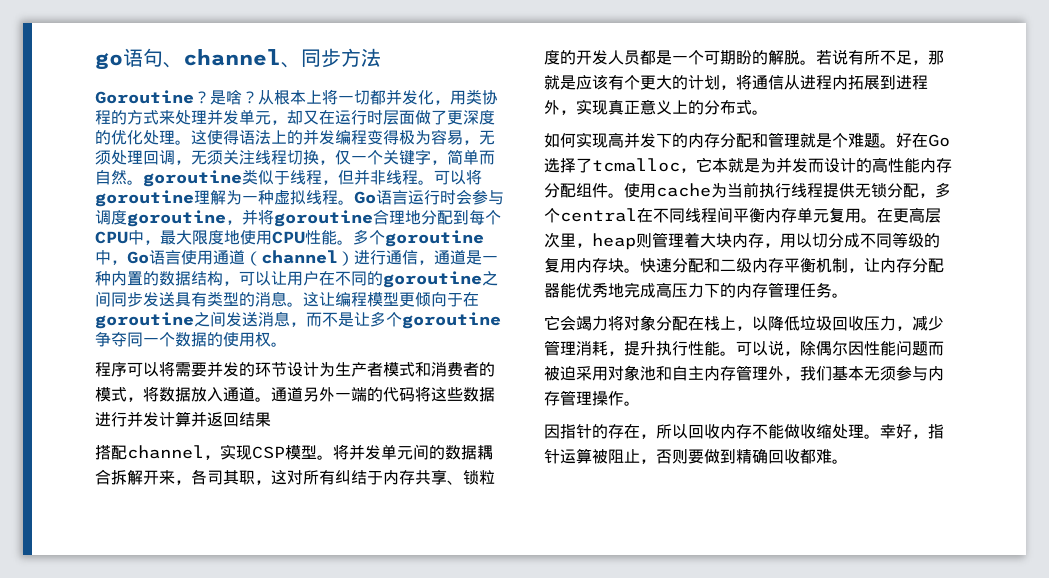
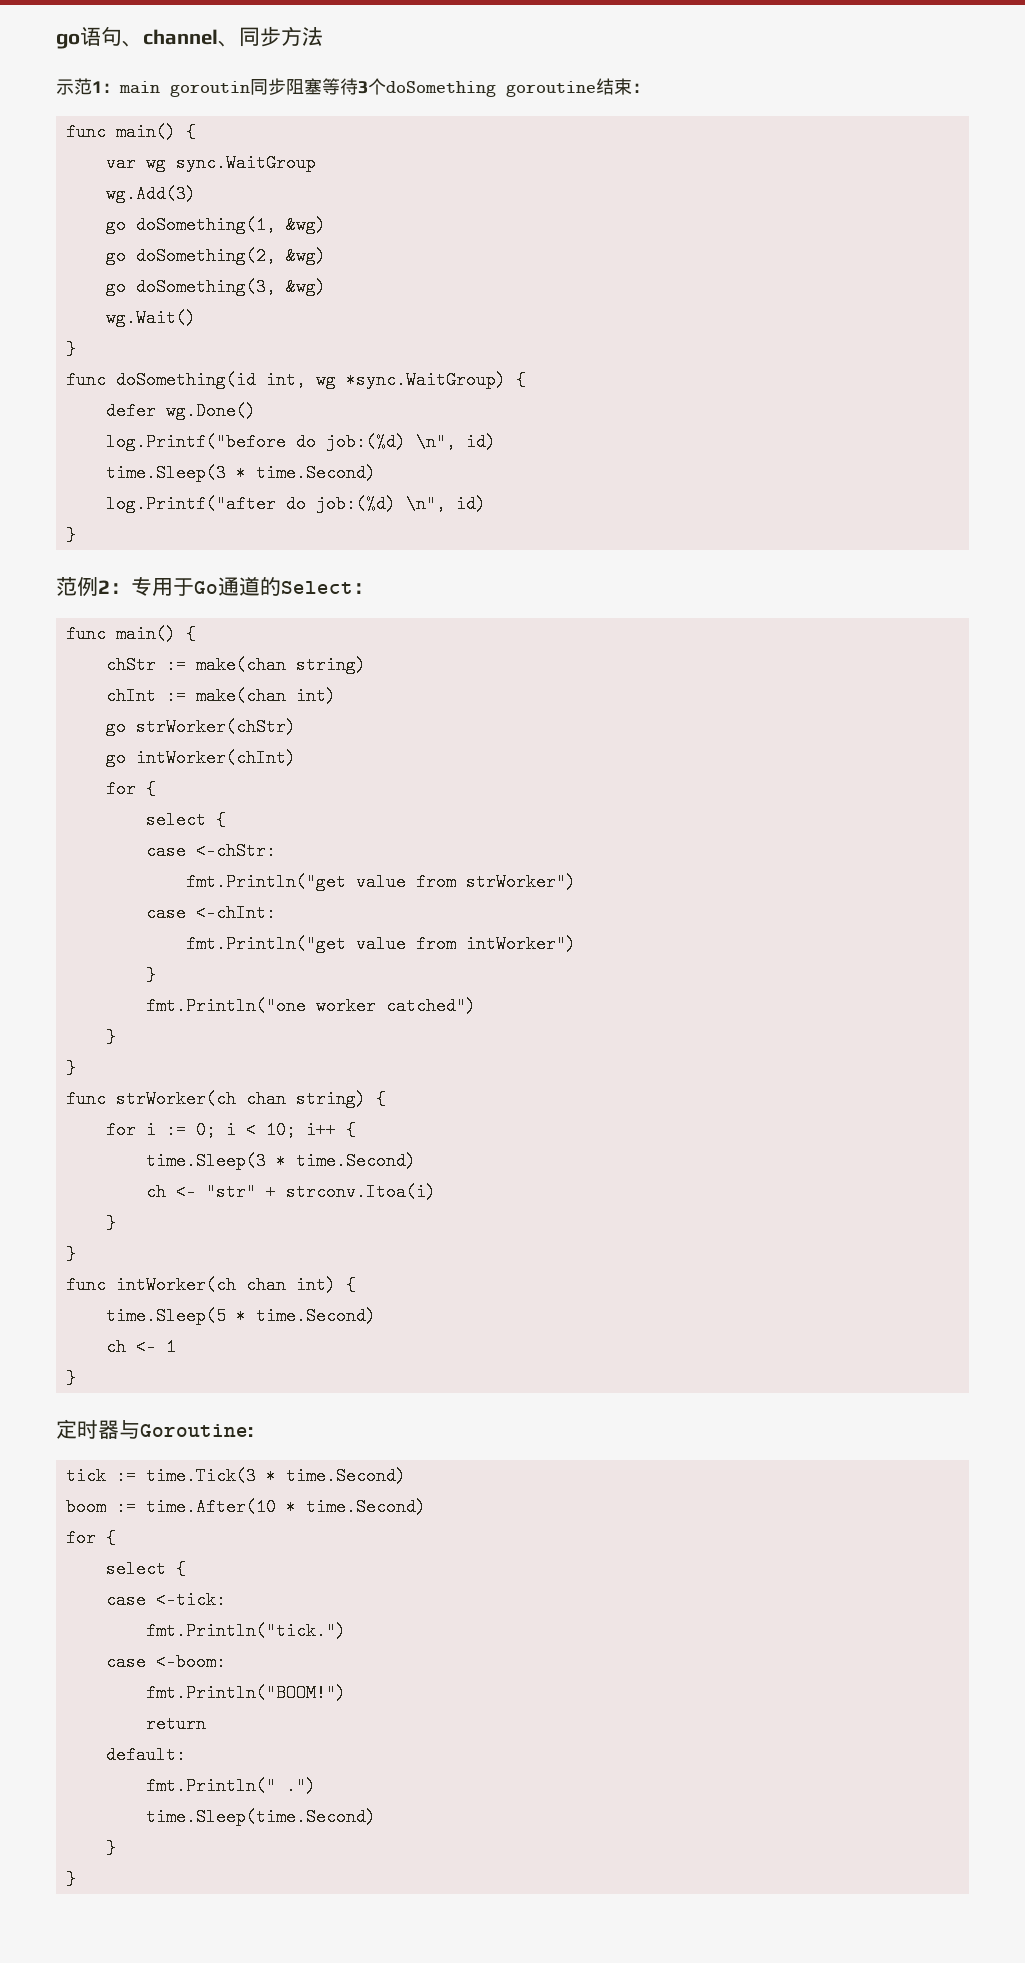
- Goroutine？是啥？从根本上将一切都并发化，用类协程的方式来处理并发单元，却又在运行时层面做了更深度的优化处理。这使得语法上的并发编程变得极为容易，无须处理回调，无须关注线程切换，仅一个关键字，简单而自然。goroutine类似于线程，但并非线程。可以将goroutine理解为一种虚拟线程。Go语言运行时会参与调度goroutine，并将goroutine合理地分配到每个CPU中，最大限度地使用CPU性能。多个goroutine中，Go语言使用通道（channel）进行通信，通道是一种内置的数据结构，可以让用户在不同的goroutine之间同步发送具有类型的消息。这让编程模型更倾向于在goroutine之间发送消息，而不是让多个goroutine争夺同一个数据的使用权。
- 程序可以将需要并发的环节设计为生产者模式和消费者的模式，将数据放入通道。通道另外一端的代码将这些数据进行并发计算并返回结果
- 搭配channel，实现CSP模型。将并发单元间的数据耦合拆解开来，各司其职，这对所有纠结于内存共享、锁粒度的开发人员都是一个可期盼的解脱。若说有所不足，那就是应该有个更大的计划，将通信从进程内拓展到进程外，实现真正意义上的分布式。
- 如何实现高并发下的内存分配和管理就是个难题。好在Go选择了tcmalloc，它本就是为并发而设计的高性能内存分配组件。使用cache为当前执行线程提供无锁分配，多个central在不同线程间平衡内存单元复用。在更高层次里，heap则管理着大块内存，用以切分成不同等级的复用内存块。快速分配和二级内存平衡机制，让内存分配器能优秀地完成高压力下的内存管理任务。
- 它会竭力将对象分配在栈上，以降低垃圾回收压力，减少管理消耗，提升执行性能。可以说，除偶尔因性能问题而被迫采用对象池和自主内存管理外，我们基本无须参与内存管理操作。
- 因指针的存在，所以回收内存不能做收缩处理。幸好，指针运算被阻止，否则要做到精确回收都难。
+ 示范1：main goroutin同步阻塞等待3个doSomething goroutine结束：
+ func main() {
+ var wg sync.WaitGroup
+ wg.Add(3)
+ go doSomething(1, &wg)
+ go doSomething(2, &wg)
+ go doSomething(3, &wg)
+ wg.Wait()
+ }
+ func doSomething(id int, wg *sync.WaitGroup) {
+ defer wg.Done()
+ log.Printf("before do job:(%d) \n", id)
+ time.Sleep(3 * time.Second)
+ log.Printf("after do job:(%d) \n", id)
+ }
+ 范例2：专用于Go通道的Select：
+ func main() {
+ chStr := make(chan string)
+ chInt := make(chan int)
+ go strWorker(chStr)
+ go intWorker(chInt)
+ for {
+ select {
+ case <-chStr:
+ fmt.Println("get value from strWorker")
+ case <-chInt:
+ fmt.Println("get value from intWorker")
+ }
+ fmt.Println("one worker catched")
+ }
+ }
+ func strWorker(ch chan string) {
+ for i := 0; i < 10; i++ {
+ time.Sleep(3 * time.Second)
+ ch <- "str" + strconv.Itoa(i)
+ }
+ }
+ func intWorker(ch chan int) {
+ time.Sleep(5 * time.Second)
+ ch <- 1
+ }
+ 定时器与Goroutine:
+ tick := time.Tick(3 * time.Second)
+ boom := time.After(10 * time.Second)
+ for {
+ select {
+ case <-tick:
+ fmt.Println("tick.")
+ case <-boom:
+ fmt.Println("BOOM!")
+ return
+ default:
+ fmt.Println(" .")
+ time.Sleep(time.Second)
+ }
+ }

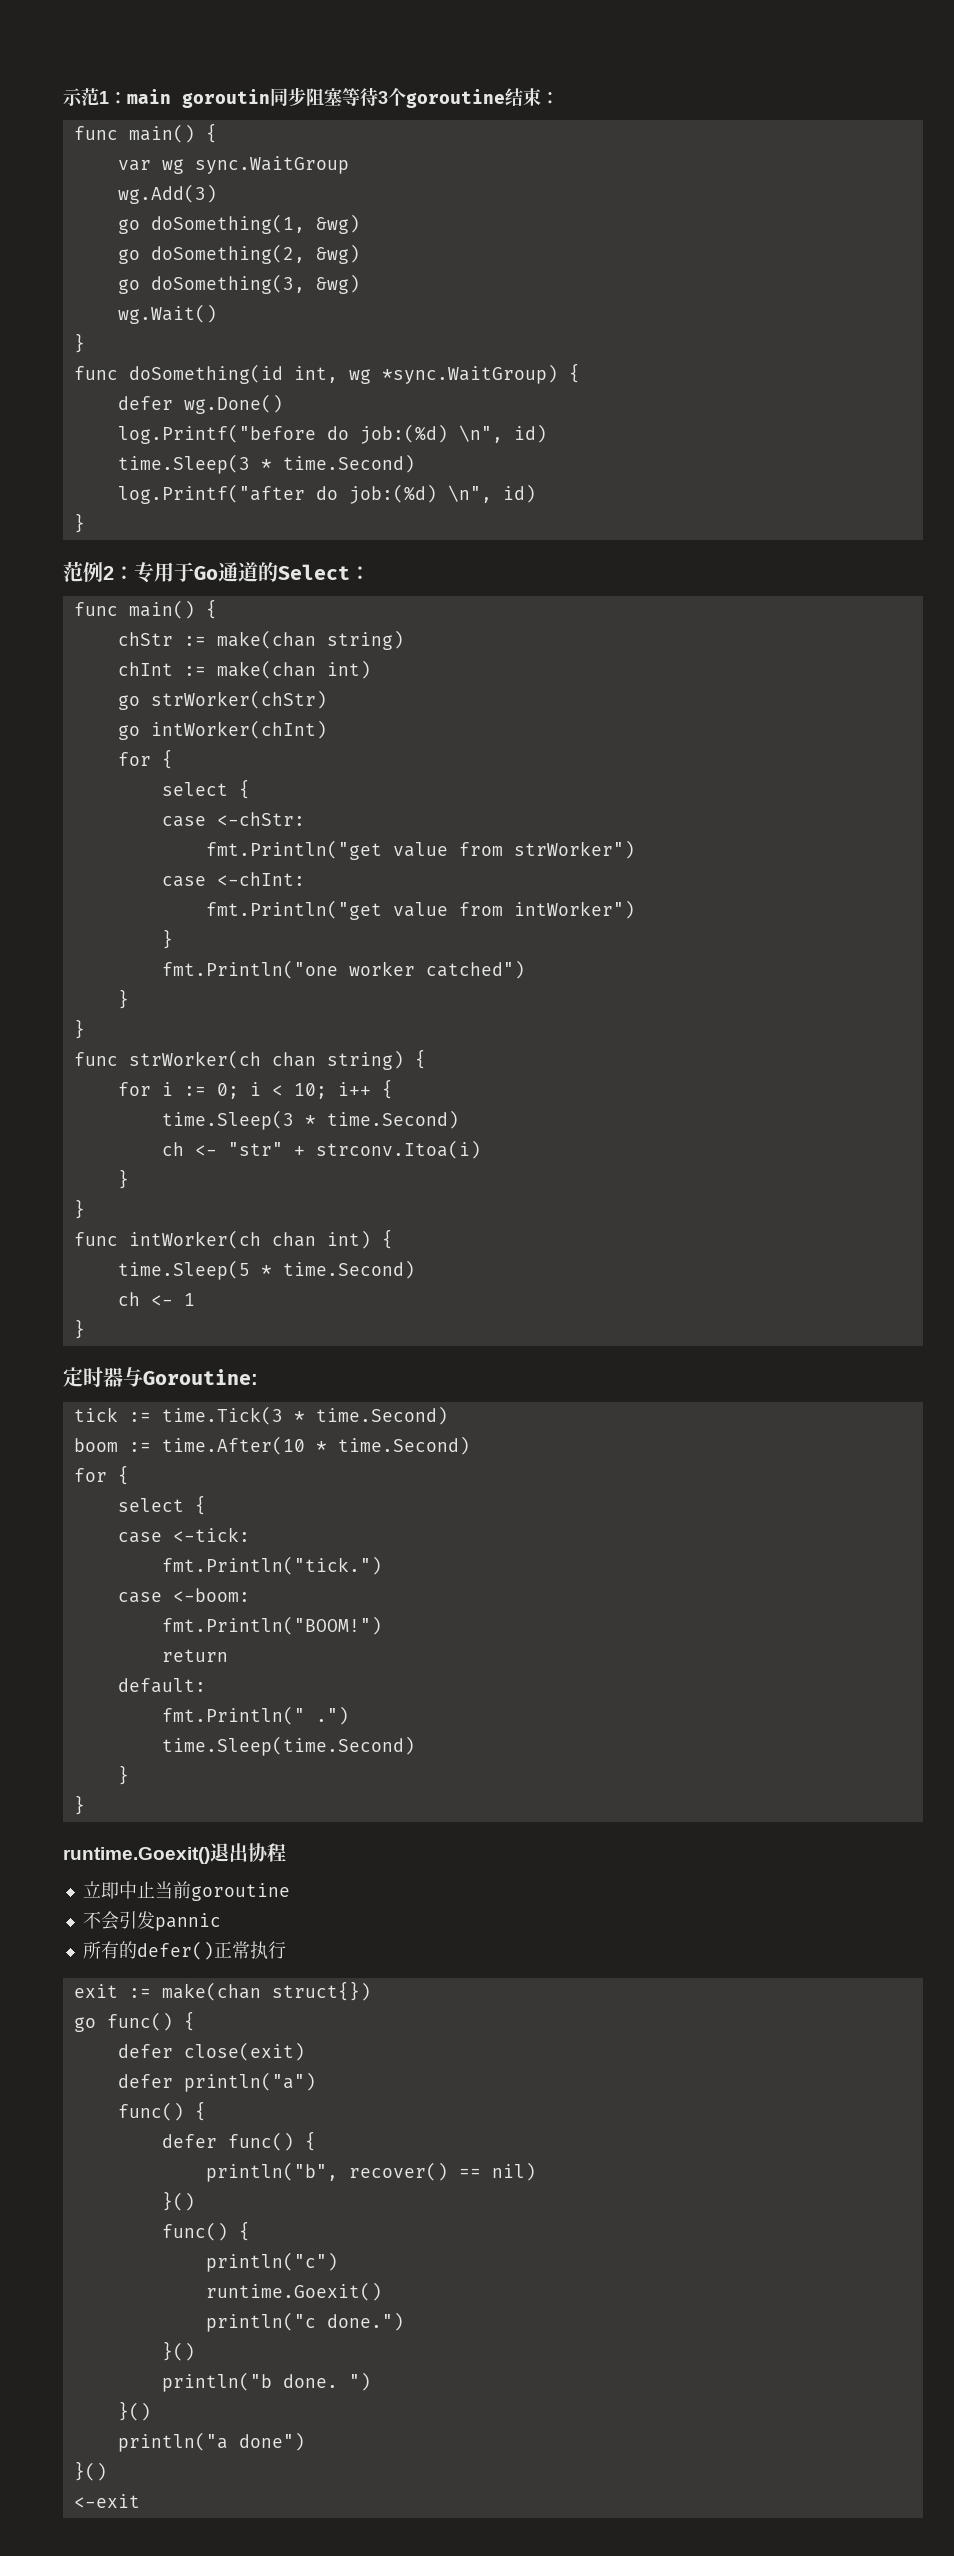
- go语句、channel、同步方法
- 示范1：main goroutin同步阻塞等待3个doSomething goroutine结束：
+ 示范1：main goroutin同步阻塞等待3个goroutine结束：
+ runtime.Goexit()退出协程
+ 立即中止当前goroutine
+ 不会引发pannic
+ 所有的defer()正常执行
+ exit := make(chan struct{})
+ go func() {
+ defer close(exit)
+ defer println("a")
+ func() {
+ defer func() {
+ println("b", recover() == nil)
+ }()
+ func() {
+ println("c")
+ runtime.Goexit()
+ println("c done.")
+ }()
+ println("b done. ")
+ }()
+ println("a done")
+ }()
+ <-exit

